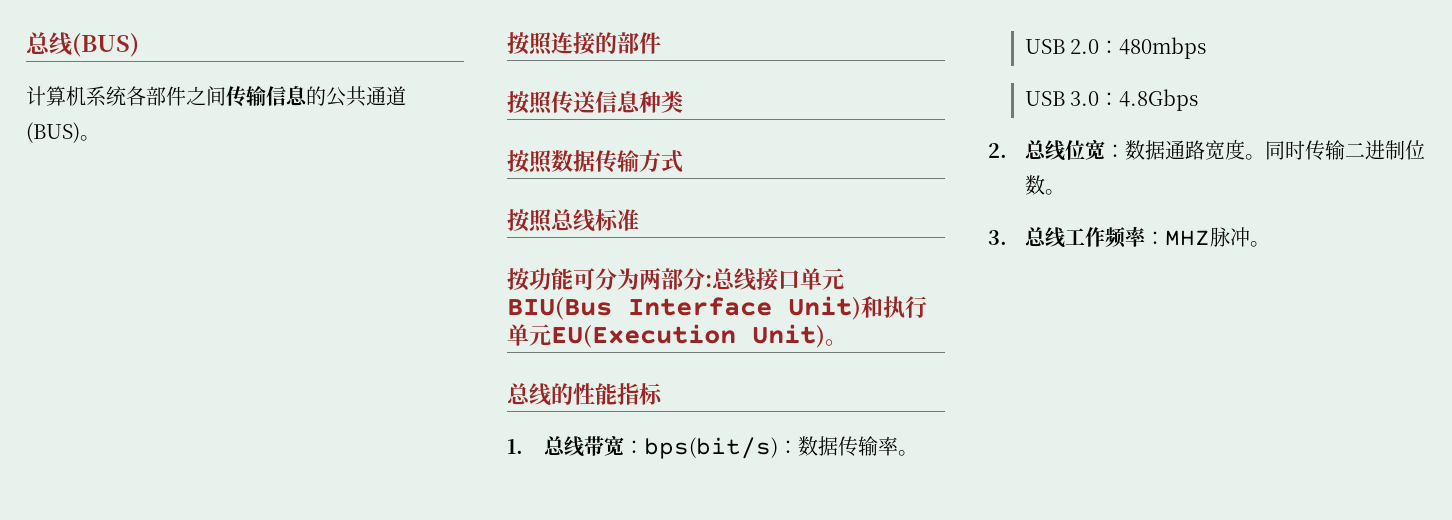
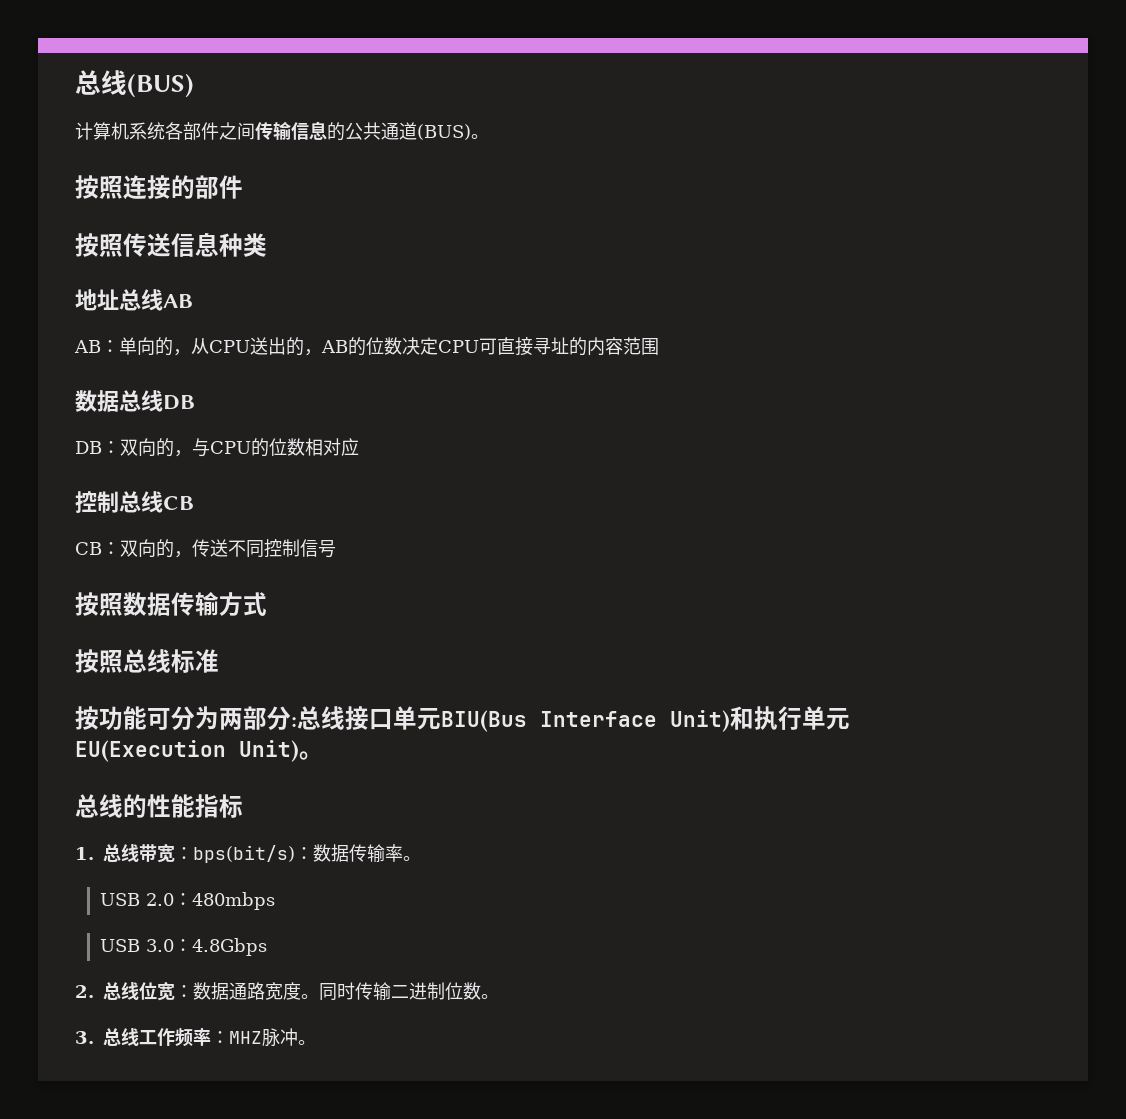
+ 地址总线AB
+ AB：单向的，从CPU送出的，AB的位数决定CPU可直接寻址的内容范围
+ 数据总线DB
+ DB：双向的，与CPU的位数相对应
+ 控制总线CB
+ CB：双向的，传送不同控制信号

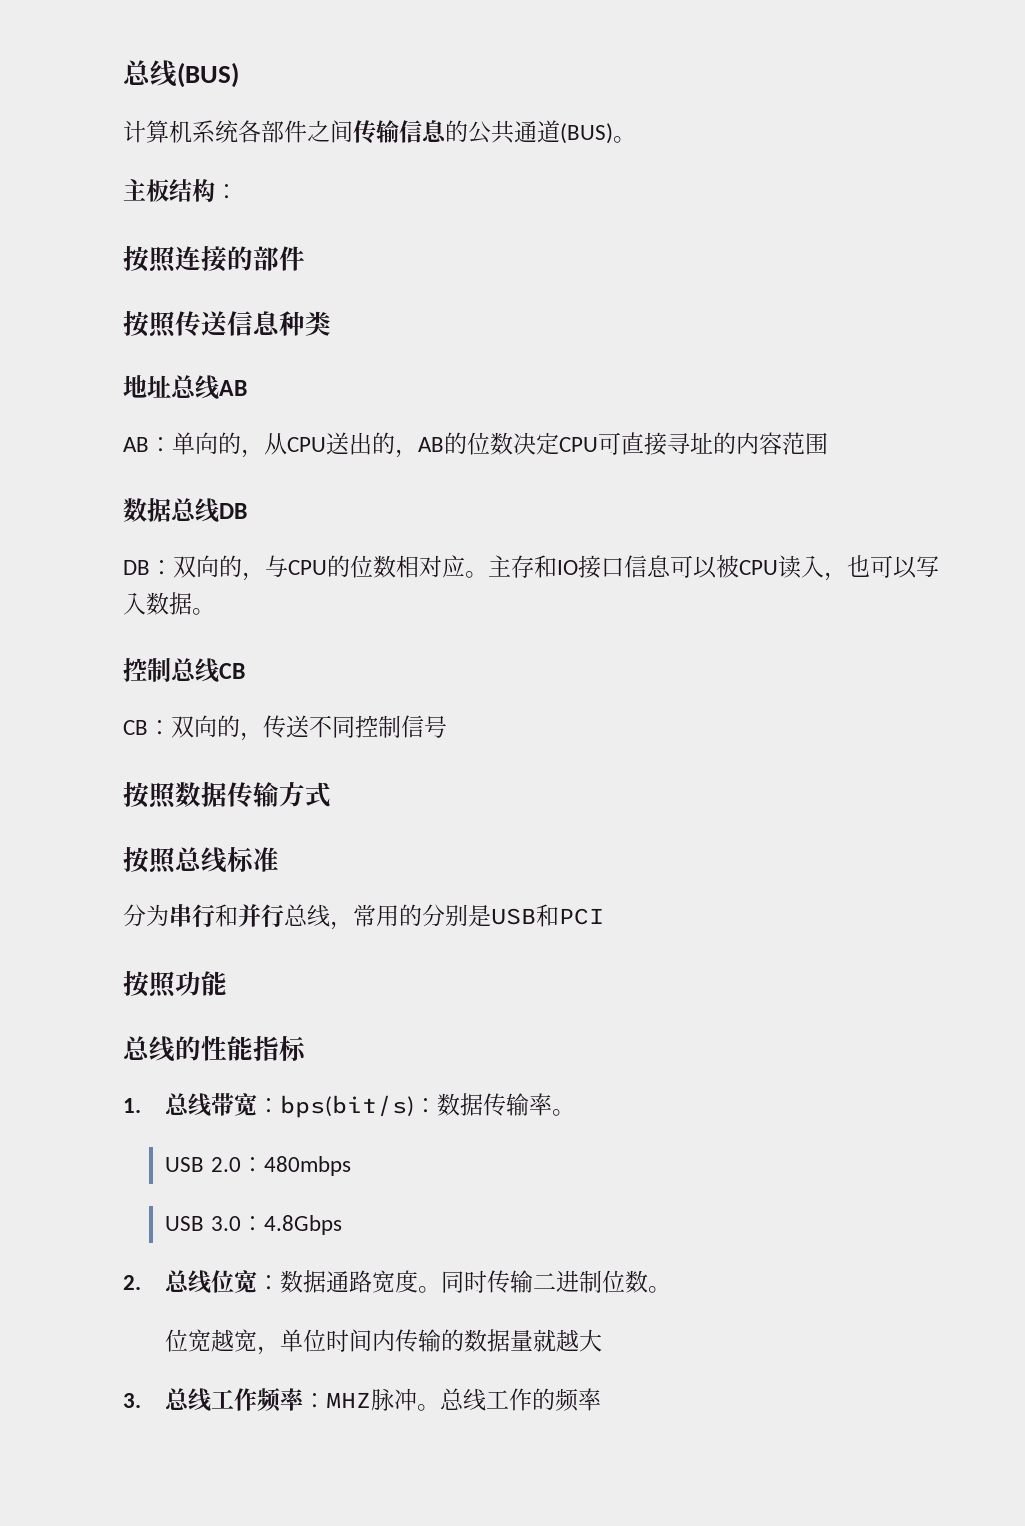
+ 主板结构：
- DB：双向的，与CPU的位数相对应
+ DB：双向的，与CPU的位数相对应。主存和IO接口信息可以被CPU读入，也可以写入数据。
- 按功能可分为两部分:总线接口单元BIU(Bus Interface Unit)和执行单元EU(Execution Unit)。
+ 分为串行和并行总线，常用的分别是USB和PCI
+ 按照功能
+ 位宽越宽，单位时间内传输的数据量就越大
+ 总线工作的频率

